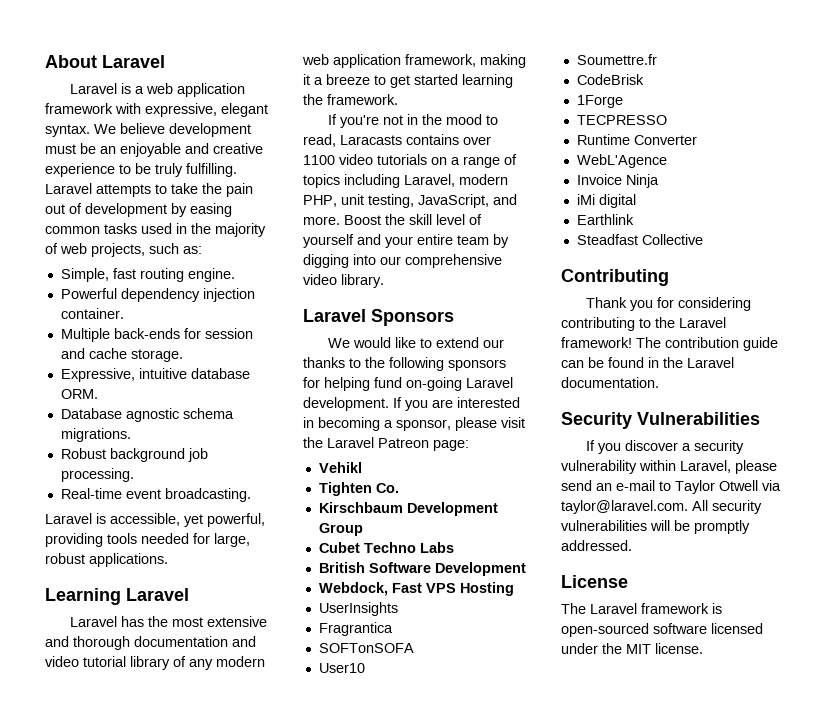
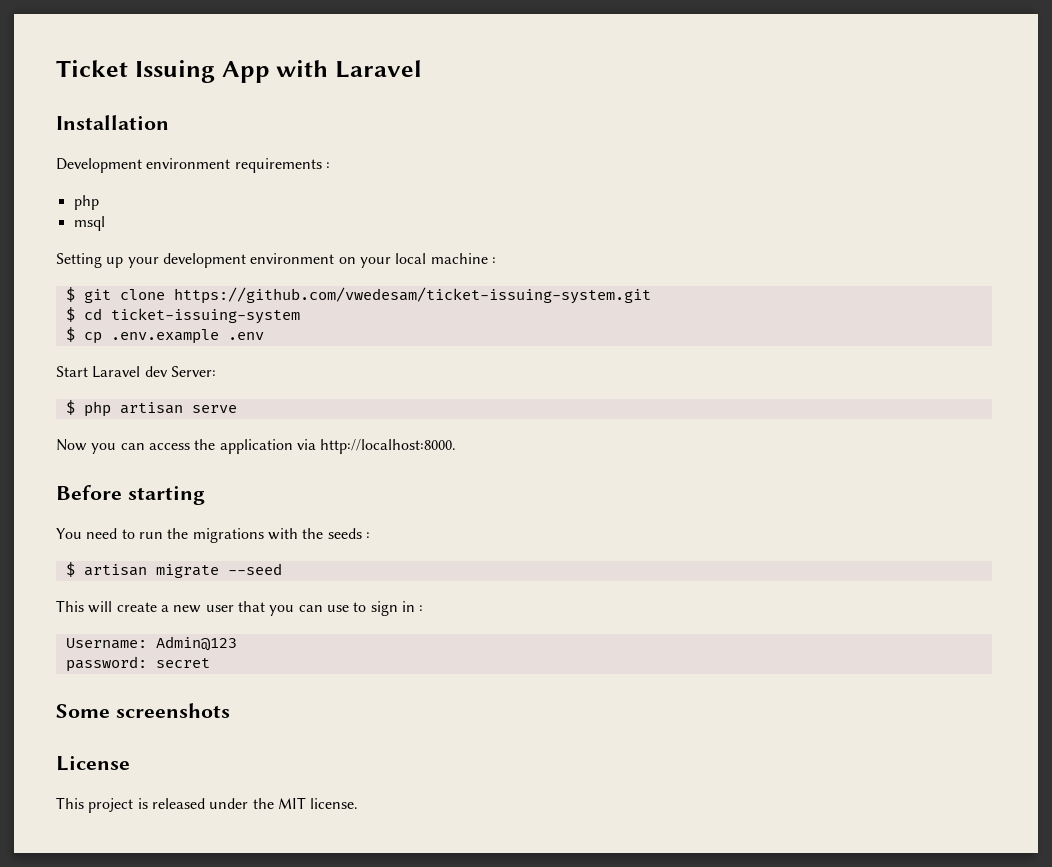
- About Laravel
- Laravel is a web application framework with expressive, elegant syntax. We believe development must be an enjoyable and creative experience to be truly fulfilling. Laravel attempts to take the pain out of development by easing common tasks used in the majority of web projects, such as:
- Simple, fast routing engine.
- Powerful dependency injection container.
- Multiple back-ends for session and cache storage.
- Expressive, intuitive database ORM.
- Database agnostic schema migrations.
- Robust background job processing.
- Real-time event broadcasting.
- Laravel is accessible, yet powerful, providing tools needed for large, robust applications.
- Learning Laravel
- Laravel has the most extensive and thorough documentation and video tutorial library of any modern web application framework, making it a breeze to get started learning the framework.
- If you're not in the mood to read, Laracasts contains over 1100 video tutorials on a range of topics including Laravel, modern PHP, unit testing, JavaScript, and more. Boost the skill level of yourself and your entire team by digging into our comprehensive video library.
- Laravel Sponsors
- We would like to extend our thanks to the following sponsors for helping fund on-going Laravel development. If you are interested in becoming a sponsor, please visit the Laravel Patreon page:
- Vehikl
- Tighten Co.
- Kirschbaum Development Group
- Cubet Techno Labs
- British Software Development
- Webdock, Fast VPS Hosting
- UserInsights
- Fragrantica
- SOFTonSOFA
- User10
- Soumettre.fr
- CodeBrisk
- 1Forge
- TECPRESSO
- Runtime Converter
- WebL'Agence
- Invoice Ninja
- iMi digital
- Earthlink
- Steadfast Collective
- Contributing
- Thank you for considering contributing to the Laravel framework! The contribution guide can be found in the Laravel documentation.
- Security Vulnerabilities
- If you discover a security vulnerability within Laravel, please send an e-mail to Taylor Otwell via taylor@laravel.com. All security vulnerabilities will be promptly addressed.
+ Ticket Issuing App with Laravel
+ Installation
+ Development environment requirements :
+ php
+ msql
+ Setting up your development environment on your local machine :
+ $ git clone https://github.com/vwedesam/ticket-issuing-system.git
+ $ cd ticket-issuing-system
+ $ cp .env.example .env
+ Start Laravel dev Server:
+ $ php artisan serve
+ Now you can access the application via http://localhost:8000.
+ Before starting
+ You need to run the migrations with the seeds :
+ $ artisan migrate --seed
+ This will create a new user that you can use to sign in :
+ Username: Admin@123
+ password: secret
+ Some screenshots
  License
- The Laravel framework is open-sourced software licensed under the MIT license.
+ This project is released under the MIT license.

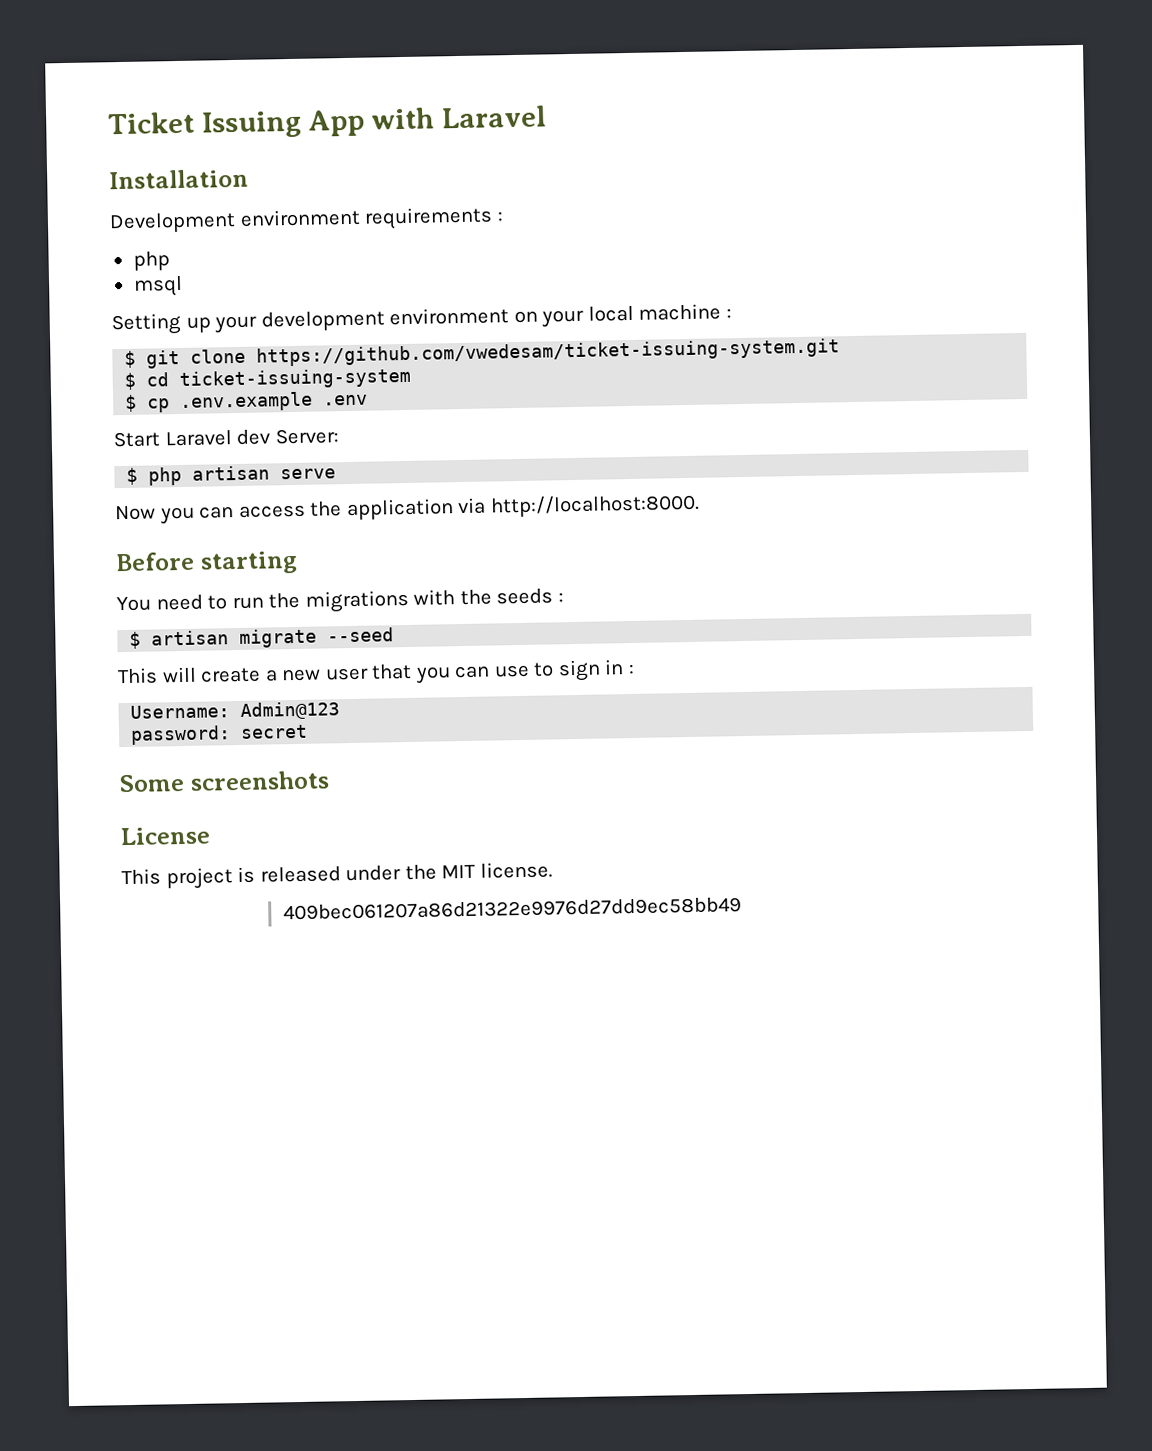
+ 409bec061207a86d21322e9976d27dd9ec58bb49

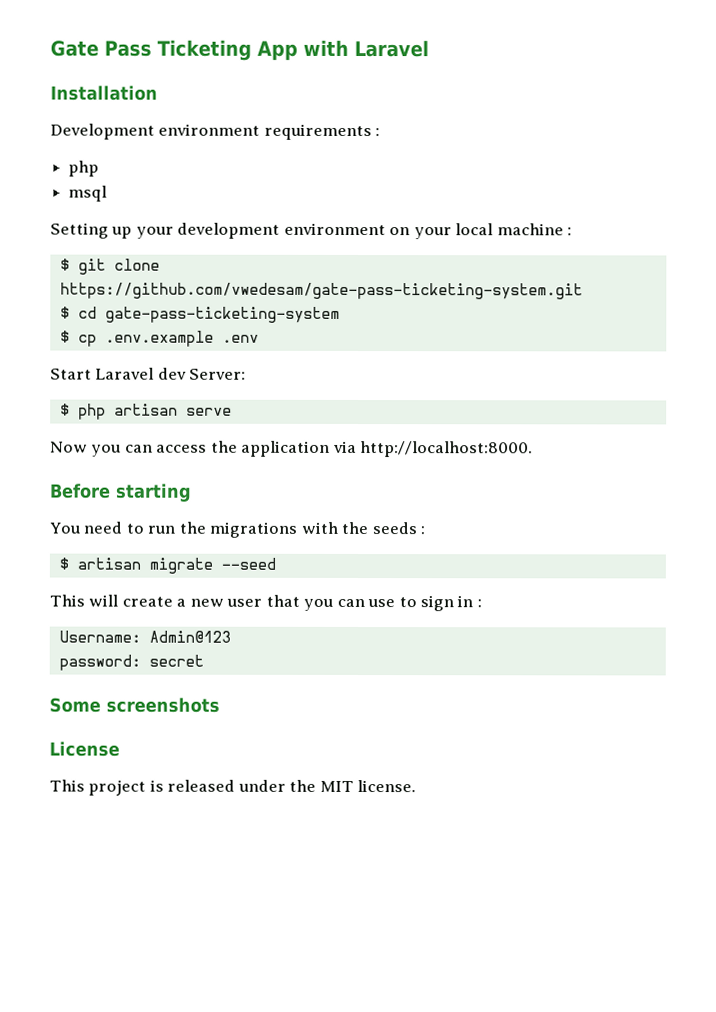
- Ticket Issuing App with Laravel
+ Gate Pass Ticketing App with Laravel
- $ git clone https://github.com/vwedesam/ticket-issuing-system.git
+ $ git clone https://github.com/vwedesam/gate-pass-ticketing-system.git
- $ cd ticket-issuing-system
+ $ cd gate-pass-ticketing-system
- 409bec061207a86d21322e9976d27dd9ec58bb49

